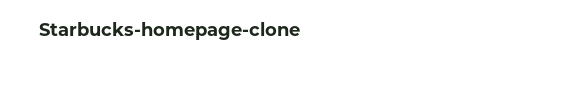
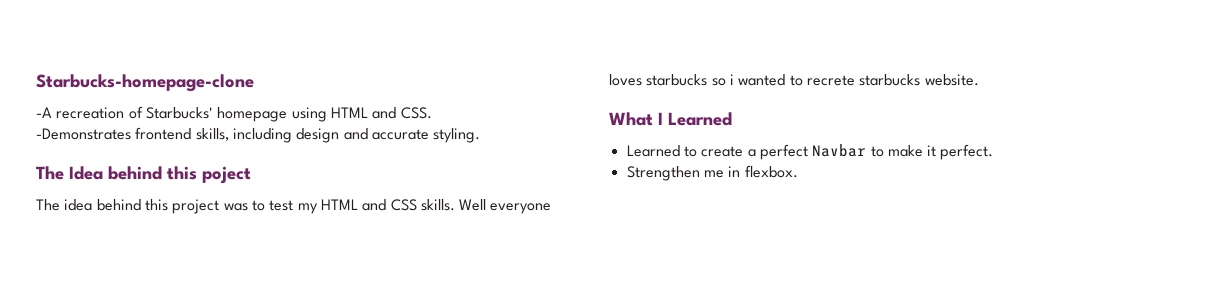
+ -A recreation of Starbucks' homepage using HTML and CSS.
+ -Demonstrates frontend skills, including design and accurate styling.
+ The Idea behind this poject
+ The idea behind this project was to test my HTML and CSS skills. Well everyone loves starbucks so i wanted to recrete starbucks website.
+ What I Learned
+ Learned to create a perfect Navbar to make it perfect.
+ Strengthen me in flexbox.

